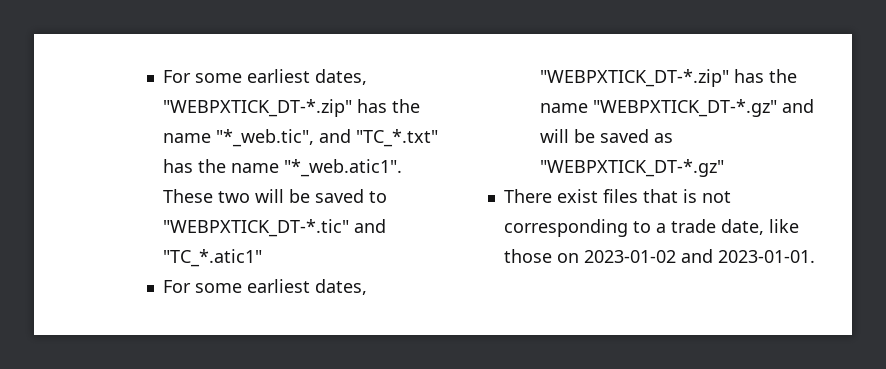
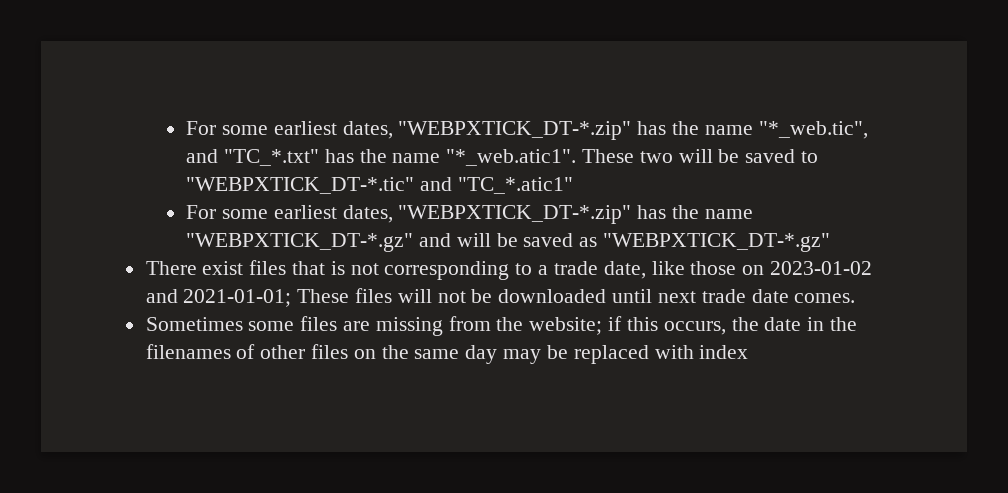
- There exist files that is not corresponding to a trade date, like those on 2023-01-02 and 2023-01-01.
+ There exist files that is not corresponding to a trade date, like those on 2023-01-02 and 2021-01-01; These files will not be downloaded until next trade date comes.
+ Sometimes some files are missing from the website; if this occurs, the date in the filenames of other files on the same day may be replaced with index

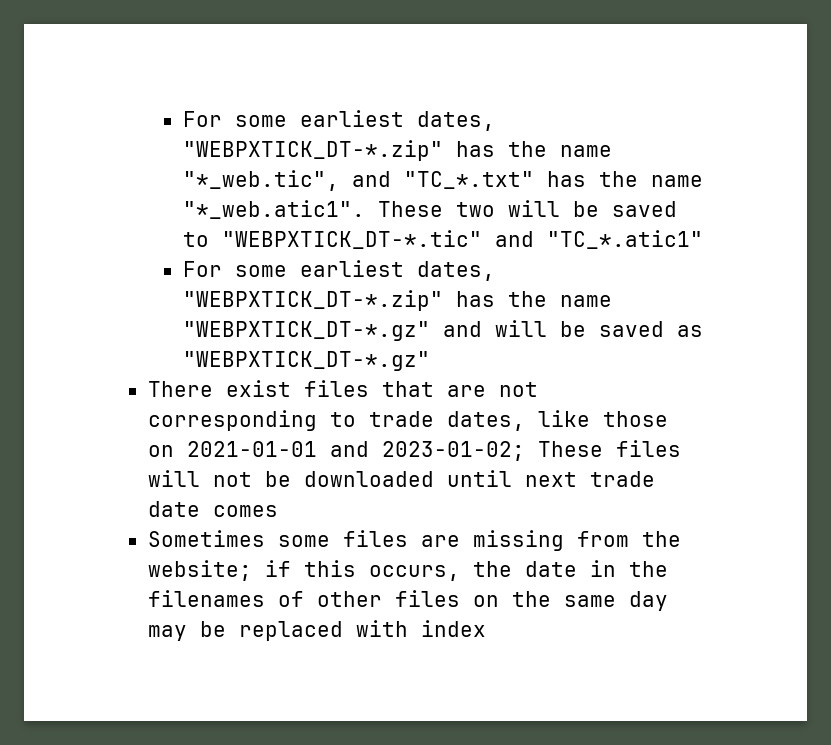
- There exist files that is not corresponding to a trade date, like those on 2023-01-02 and 2021-01-01; These files will not be downloaded until next trade date comes.
+ There exist files that are not corresponding to trade dates, like those on 2021-01-01 and 2023-01-02; These files will not be downloaded until next trade date comes

